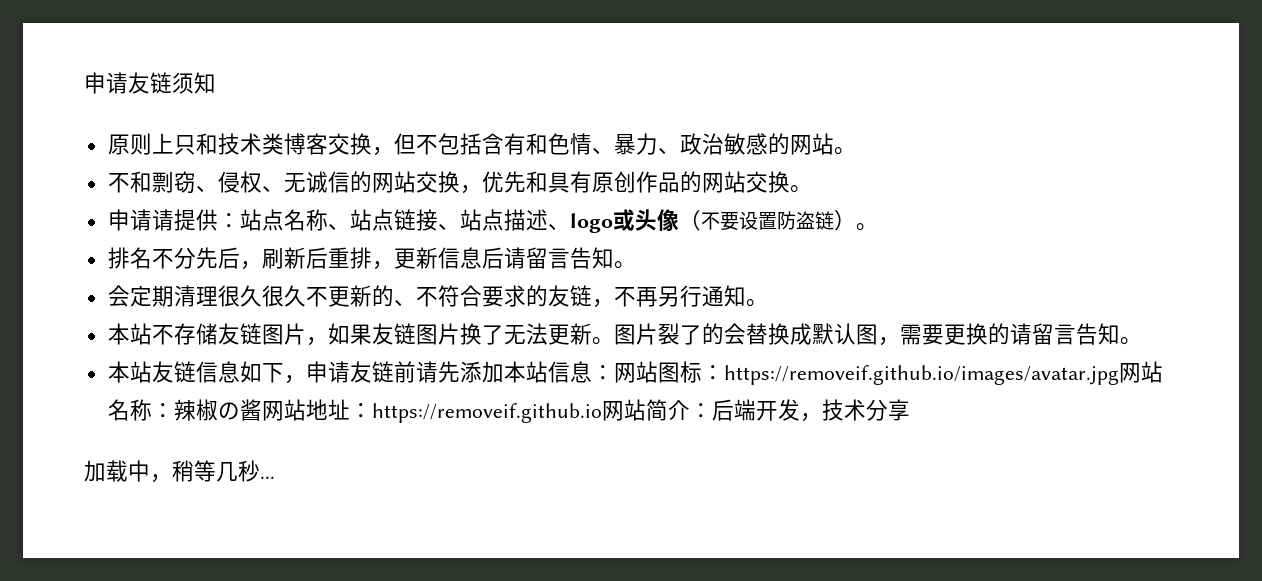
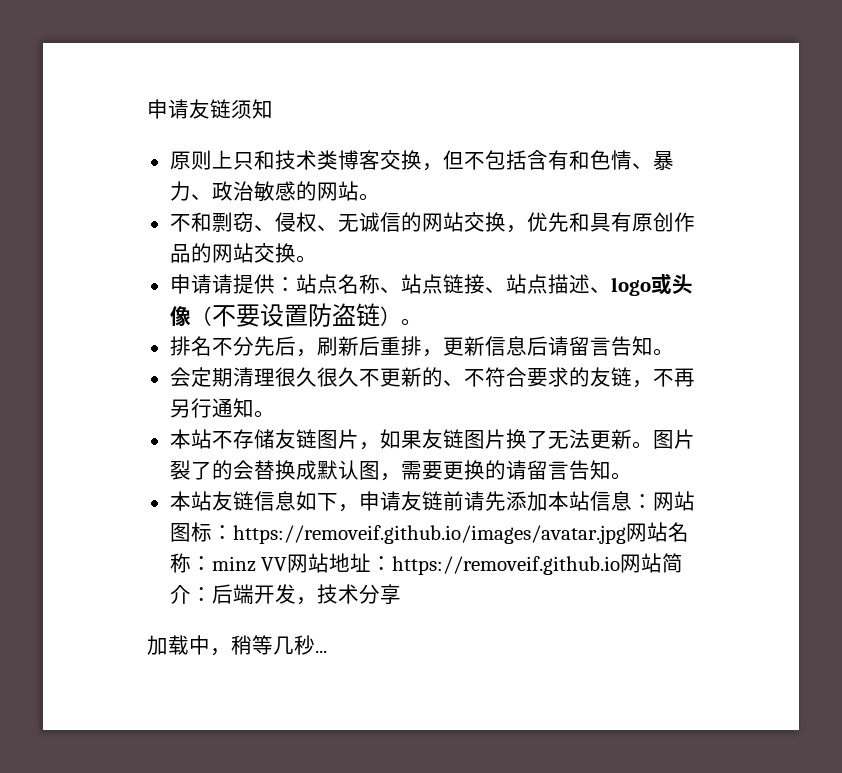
- 本站友链信息如下，申请友链前请先添加本站信息：网站图标：https://removeif.github.io/images/avatar.jpg网站名称：辣椒の酱网站地址：https://removeif.github.io网站简介：后端开发，技术分享
+ 本站友链信息如下，申请友链前请先添加本站信息：网站图标：https://removeif.github.io/images/avatar.jpg网站名称：minz VV网站地址：https://removeif.github.io网站简介：后端开发，技术分享

